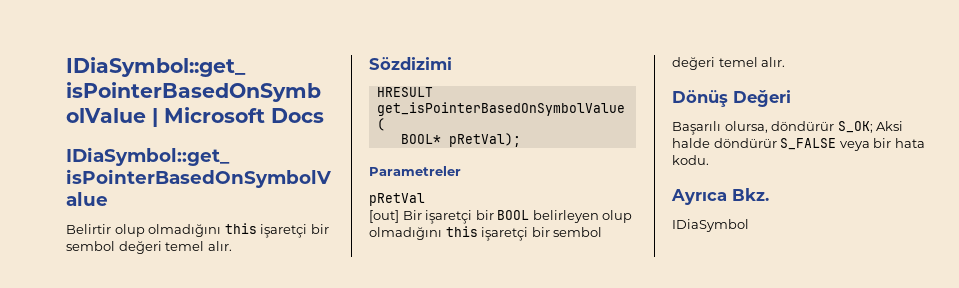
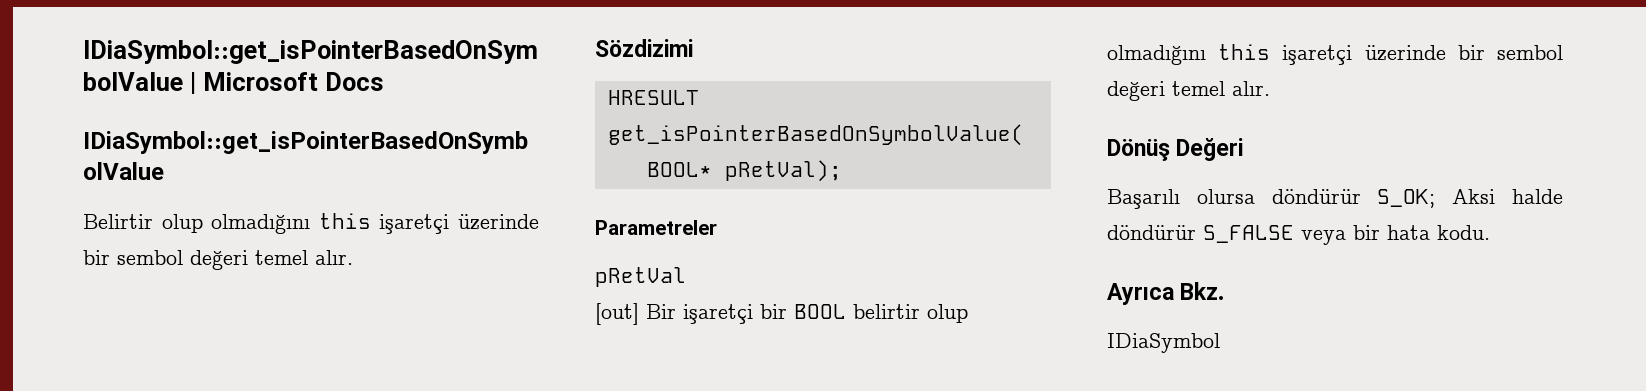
- Belirtir olup olmadığını this işaretçi bir sembol değeri temel alır.
+ Belirtir olup olmadığını this işaretçi üzerinde bir sembol değeri temel alır.
- [out] Bir işaretçi bir BOOL belirleyen olup olmadığını this işaretçi bir sembol değeri temel alır.
+ [out] Bir işaretçi bir BOOL belirtir olup olmadığını this işaretçi üzerinde bir sembol değeri temel alır.
- Başarılı olursa, döndürür S_OK; Aksi halde döndürür S_FALSE veya bir hata kodu.
+ Başarılı olursa döndürür S_OK; Aksi halde döndürür S_FALSE veya bir hata kodu.

